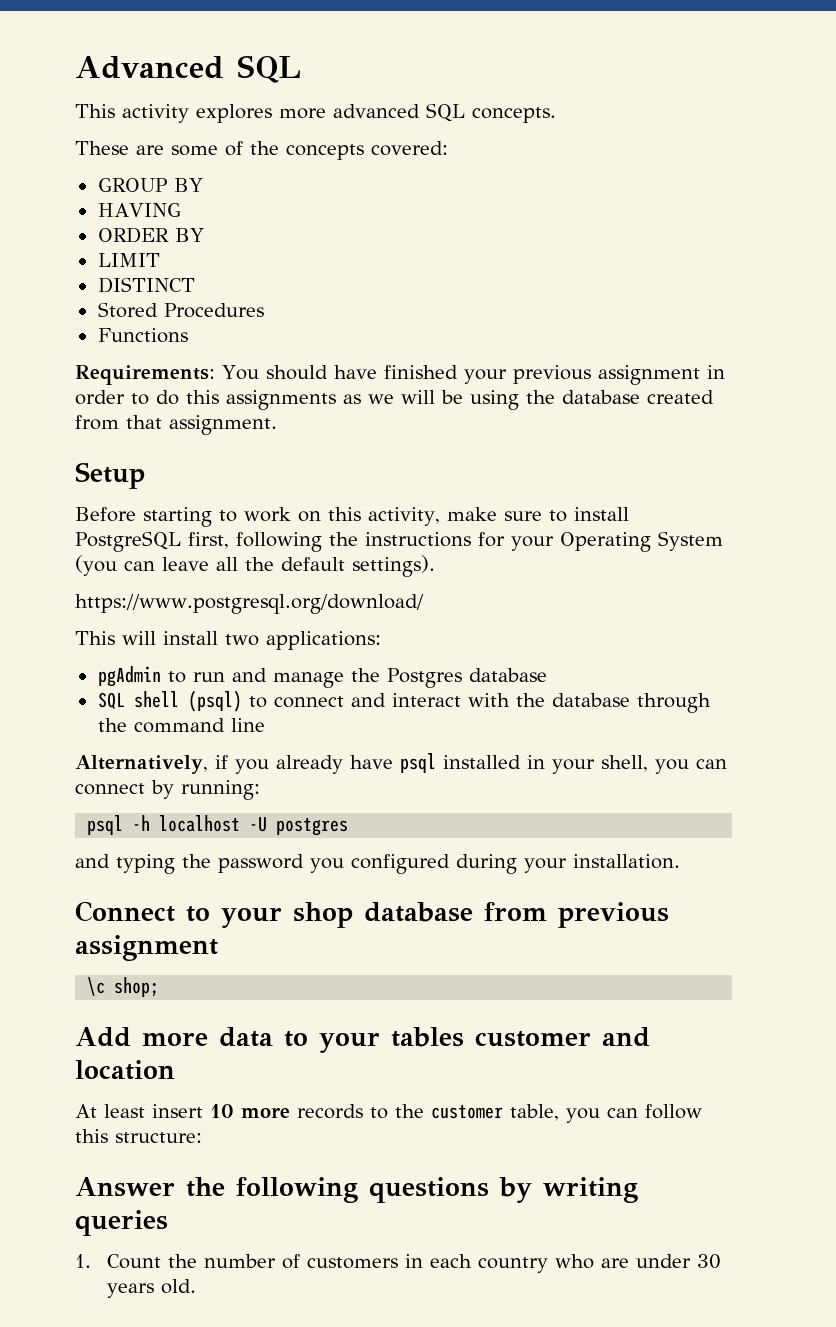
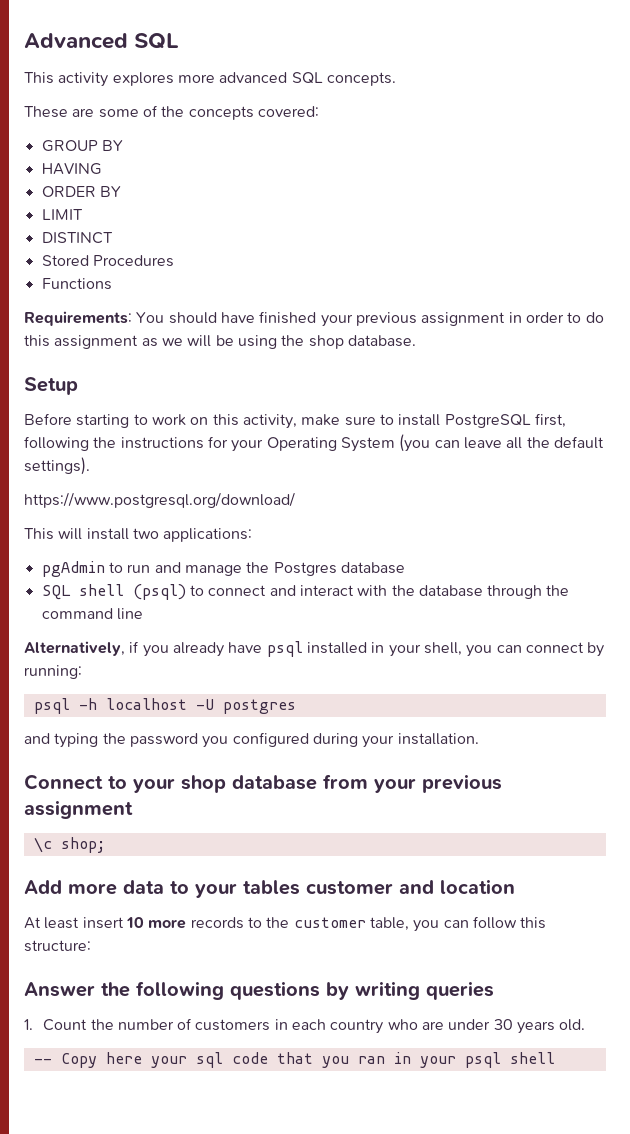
- Requirements: You should have finished your previous assignment in order to do this assignments as we will be using the database created from that assignment.
+ Requirements: You should have finished your previous assignment in order to do this assignment as we will be using the shop database.
- Connect to your shop database from previous assignment
+ Connect to your shop database from your previous assignment
+ -- Copy here your sql code that you ran in your psql shell

